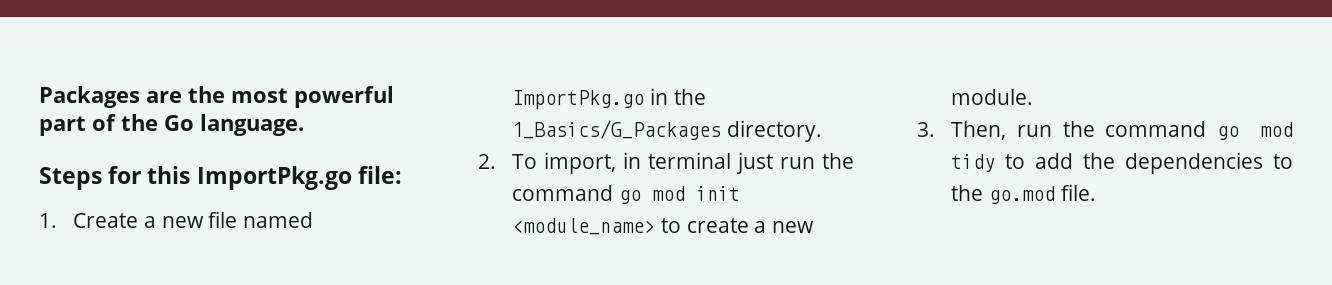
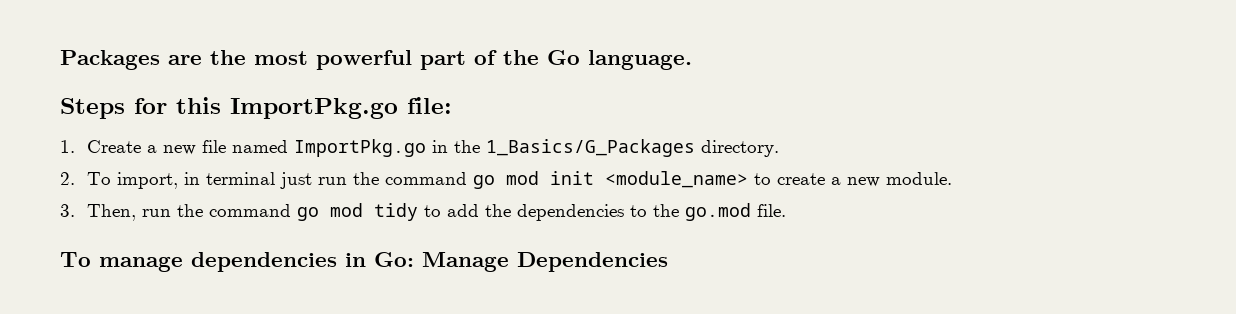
+ To manage dependencies in Go: Manage Dependencies

